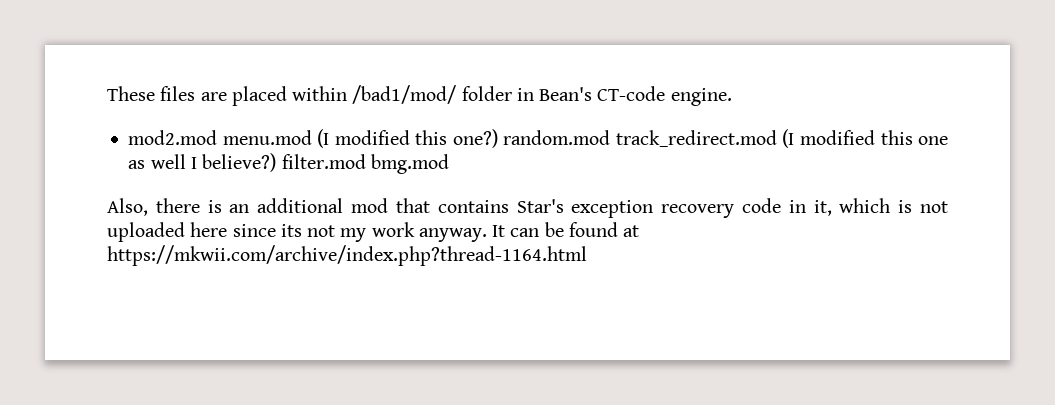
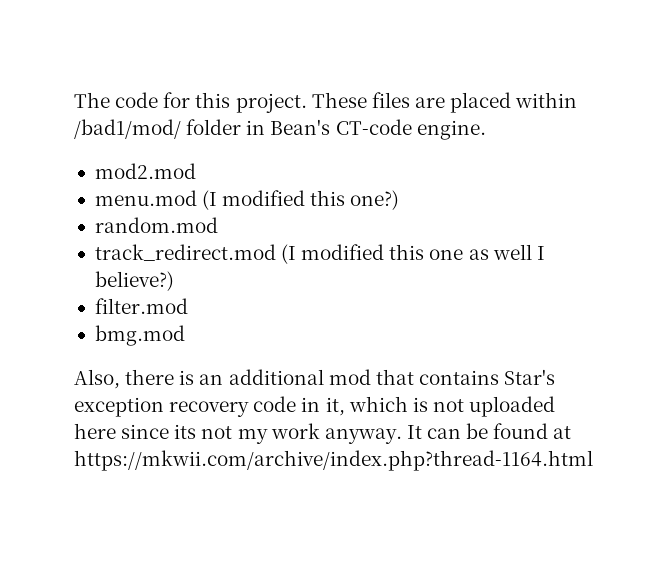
+ The code for this project.
- mod2.mod menu.mod (I modified this one?) random.mod track_redirect.mod (I modified this one as well I believe?) filter.mod bmg.mod
+ mod2.mod
+ menu.mod (I modified this one?)
+ random.mod
+ track_redirect.mod (I modified this one as well I believe?)
+ filter.mod
+ bmg.mod

